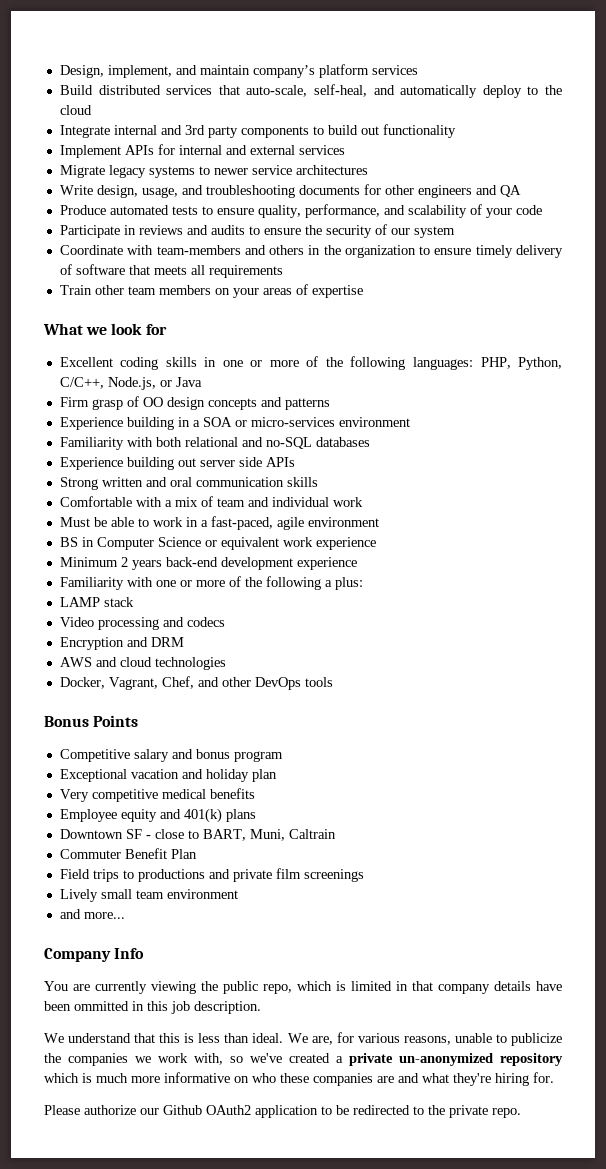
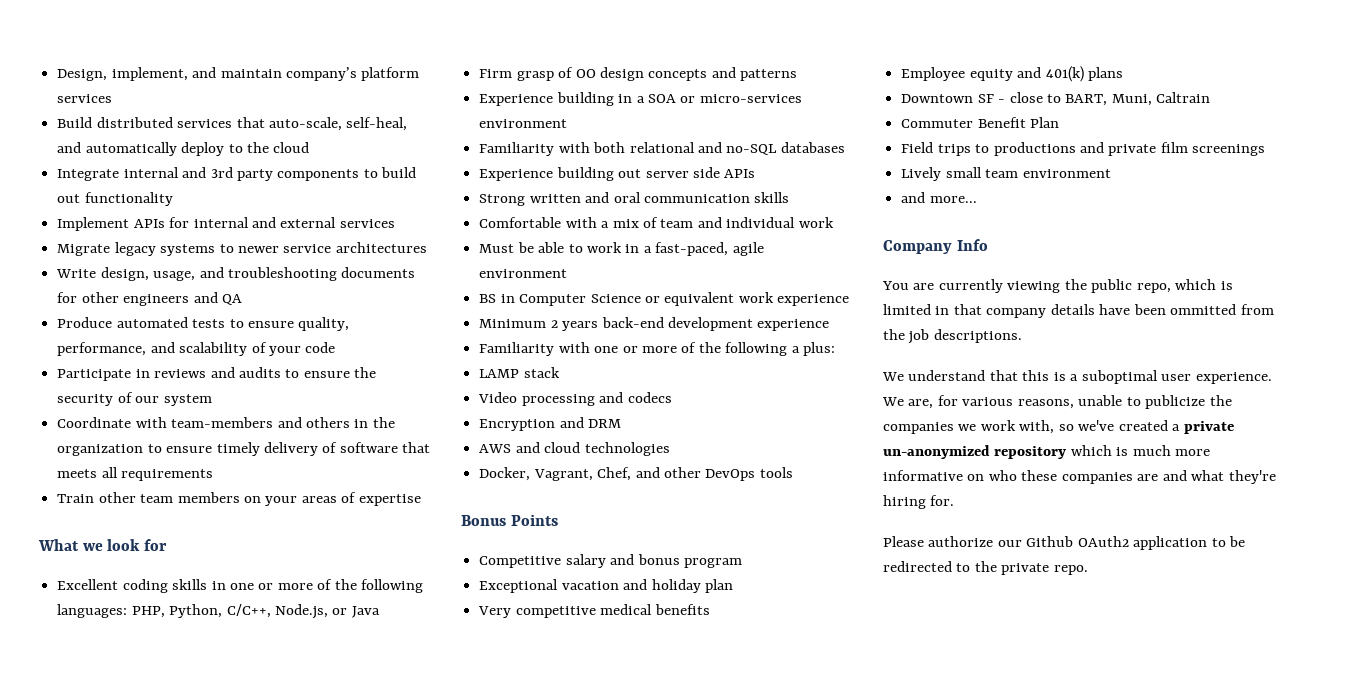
- You are currently viewing the public repo, which is limited in that company details have been ommitted in this job description.
+ You are currently viewing the public repo, which is limited in that company details have been ommitted from the job descriptions.
- We understand that this is less than ideal.
+ We understand that this is a suboptimal user experience.

